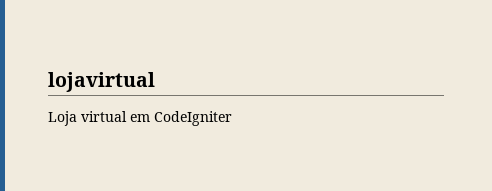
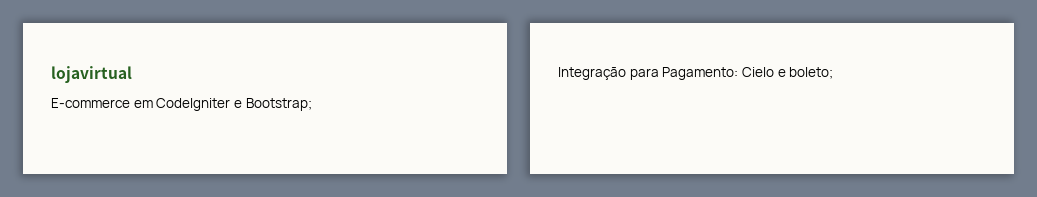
- Loja virtual em CodeIgniter
+ E-commerce em CodeIgniter e Bootstrap;
+ Integração para Pagamento: Cielo e boleto;

